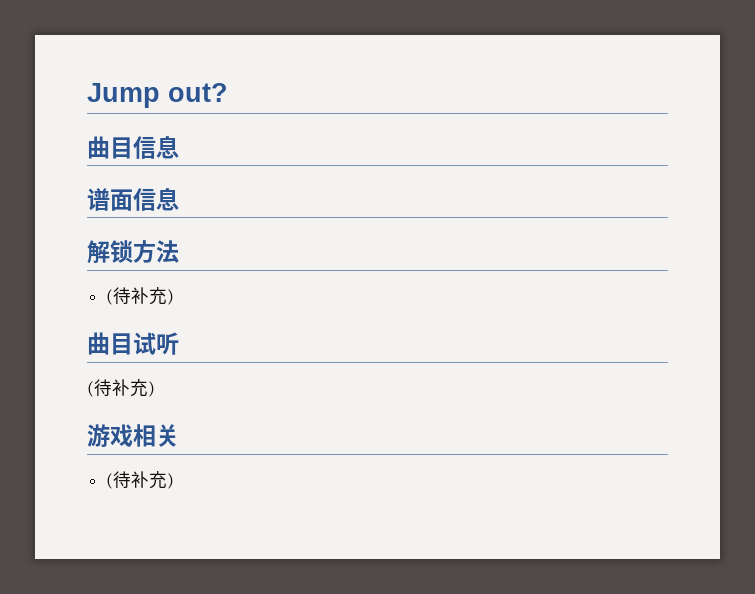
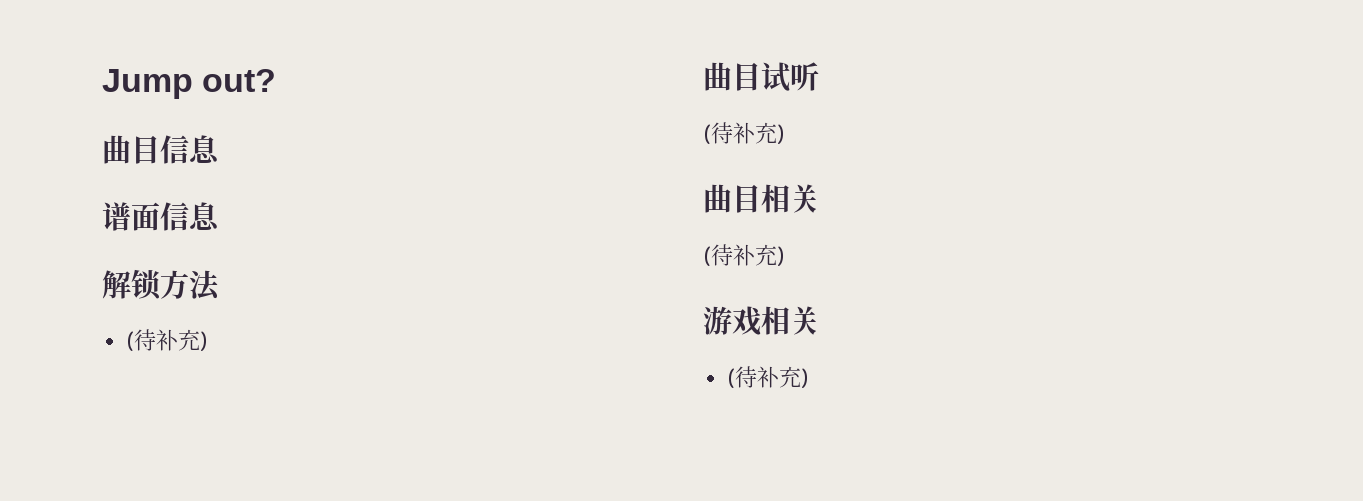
+ 曲目相关
+ (待补充)

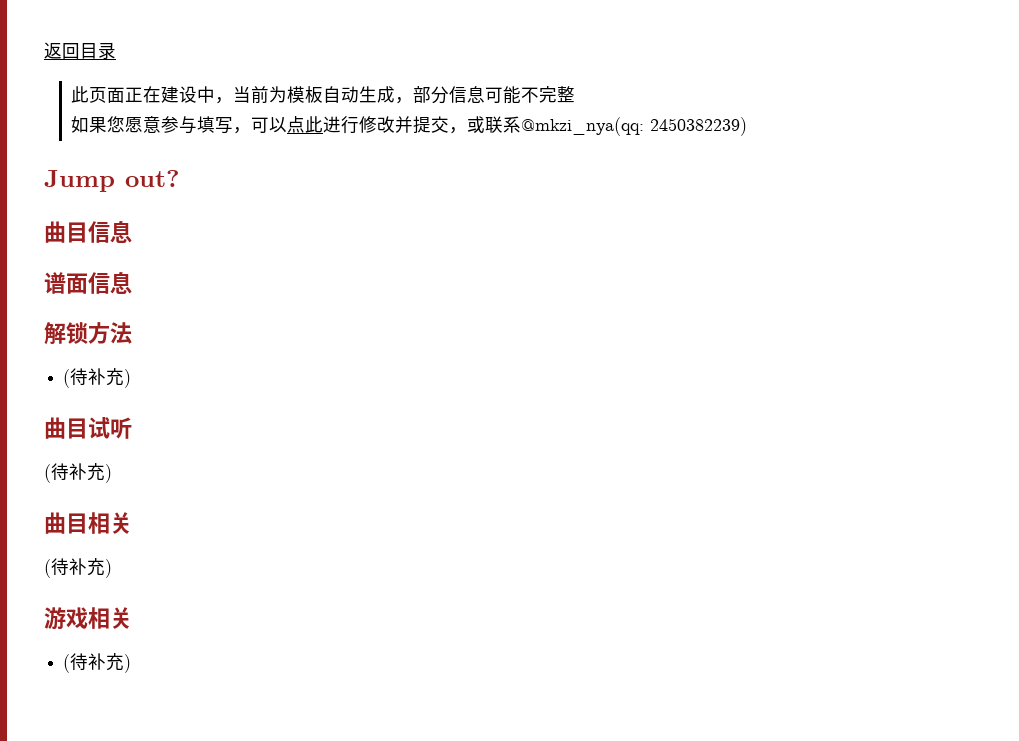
+ 返回目录
+ 此页面正在建设中，当前为模板自动生成，部分信息可能不完整
+ 如果您愿意参与填写，可以点此进行修改并提交，或联系@mkzi_nya(qq: 2450382239)

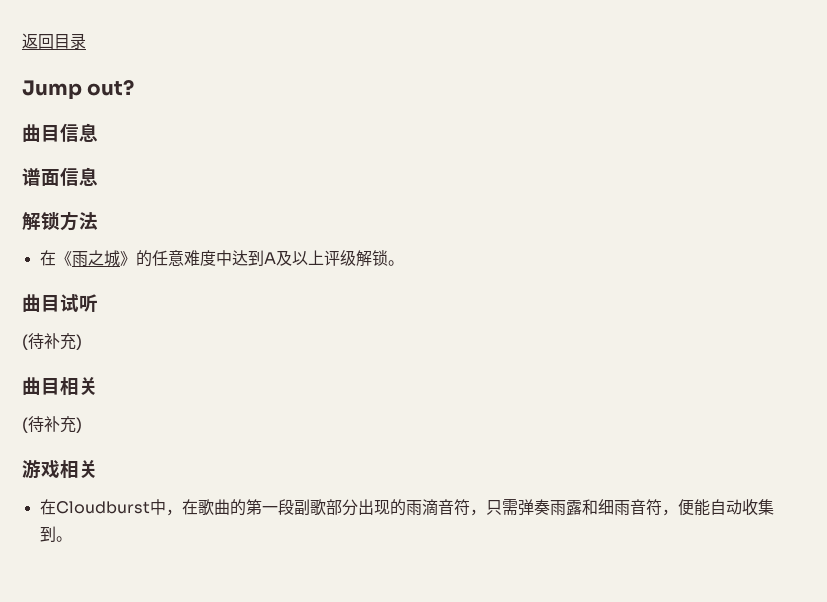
- 此页面正在建设中，当前为模板自动生成，部分信息可能不完整
- 如果您愿意参与填写，可以点此进行修改并提交，或联系@mkzi_nya(qq: 2450382239)
  解锁方法
- (待补充)
+ 在《雨之城》的任意难度中达到A及以上评级解锁。
  游戏相关
- (待补充)
+ 在Cloudburst中，在歌曲的第一段副歌部分出现的雨滴音符，只需弹奏雨露和细雨音符，便能自动收集到。

